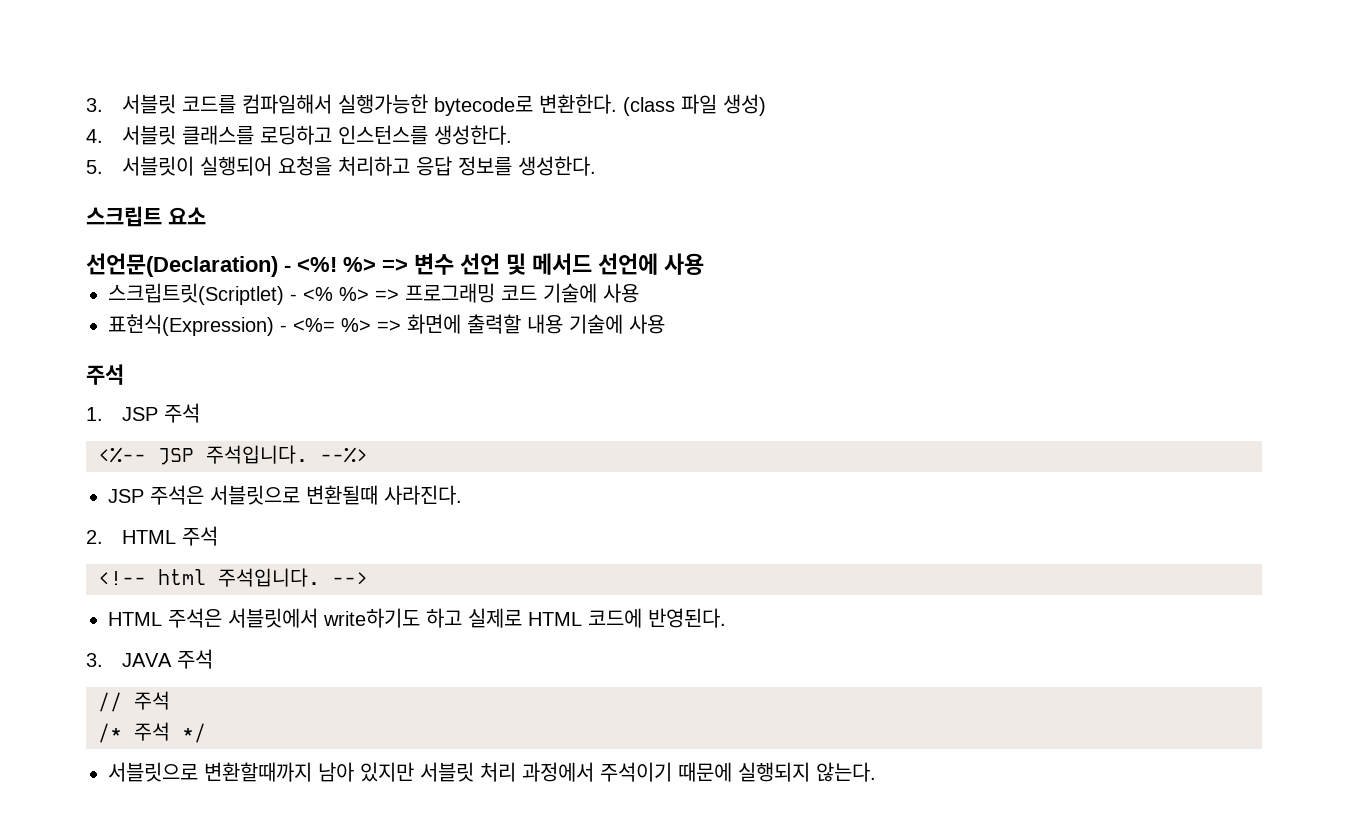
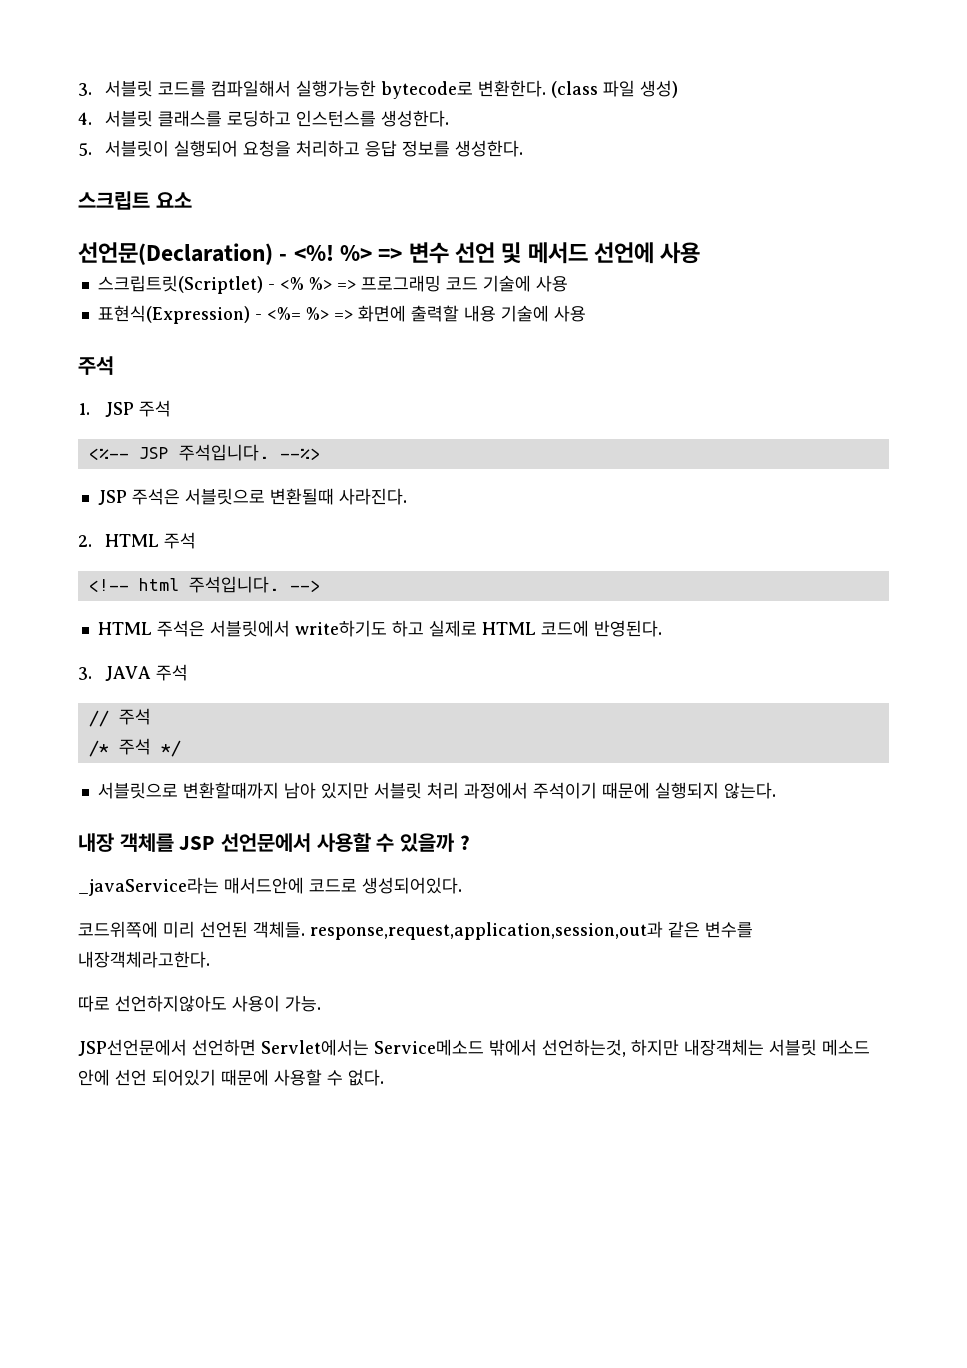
+ 내장 객체를 JSP 선언문에서 사용할 수 있을까 ?
+ _javaService라는 매서드안에 코드로 생성되어있다.
+ 코드위쪽에 미리 선언된 객체들. response,request,application,session,out과 같은 변수를 내장객체라고한다.
+ 따로 선언하지않아도 사용이 가능.
+ JSP선언문에서 선언하면 Servlet에서는 Service메소드 밖에서 선언하는것, 하지만 내장객체는 서블릿 메소드 안에 선언 되어있기 때문에 사용할 수 없다.

